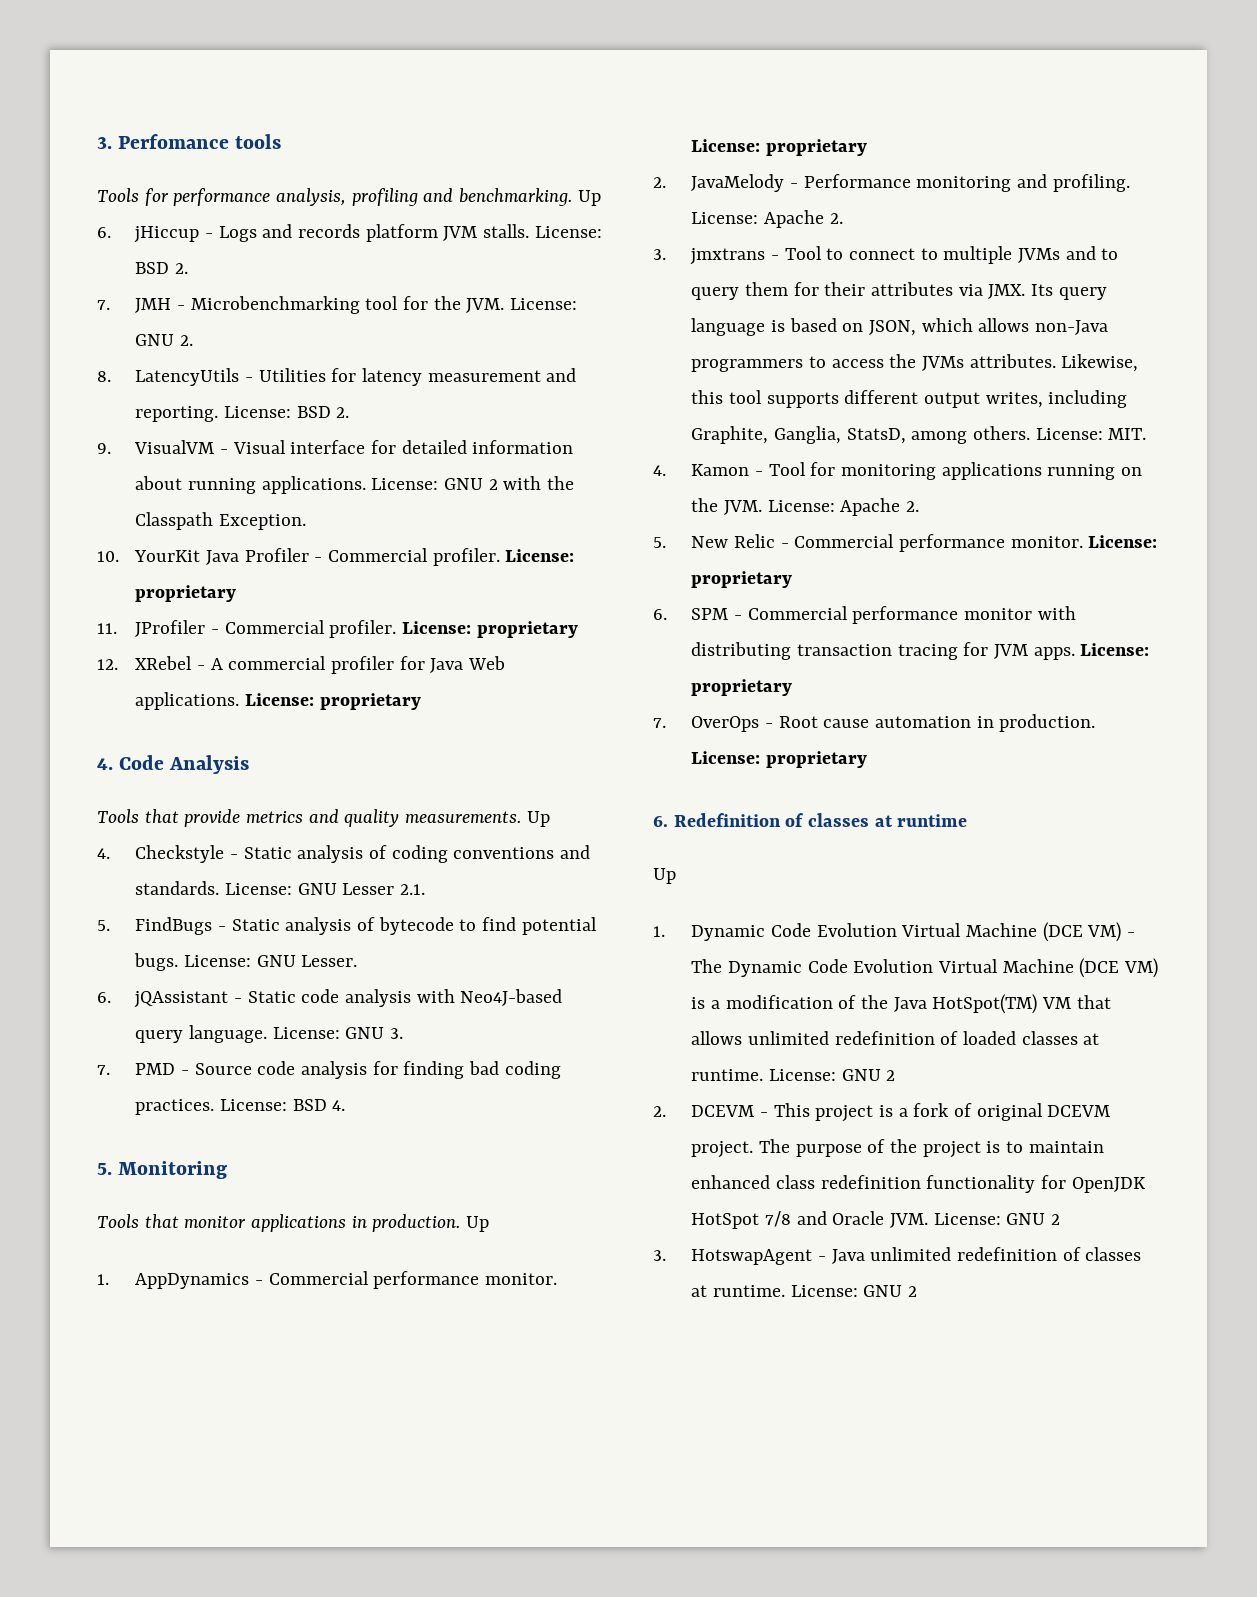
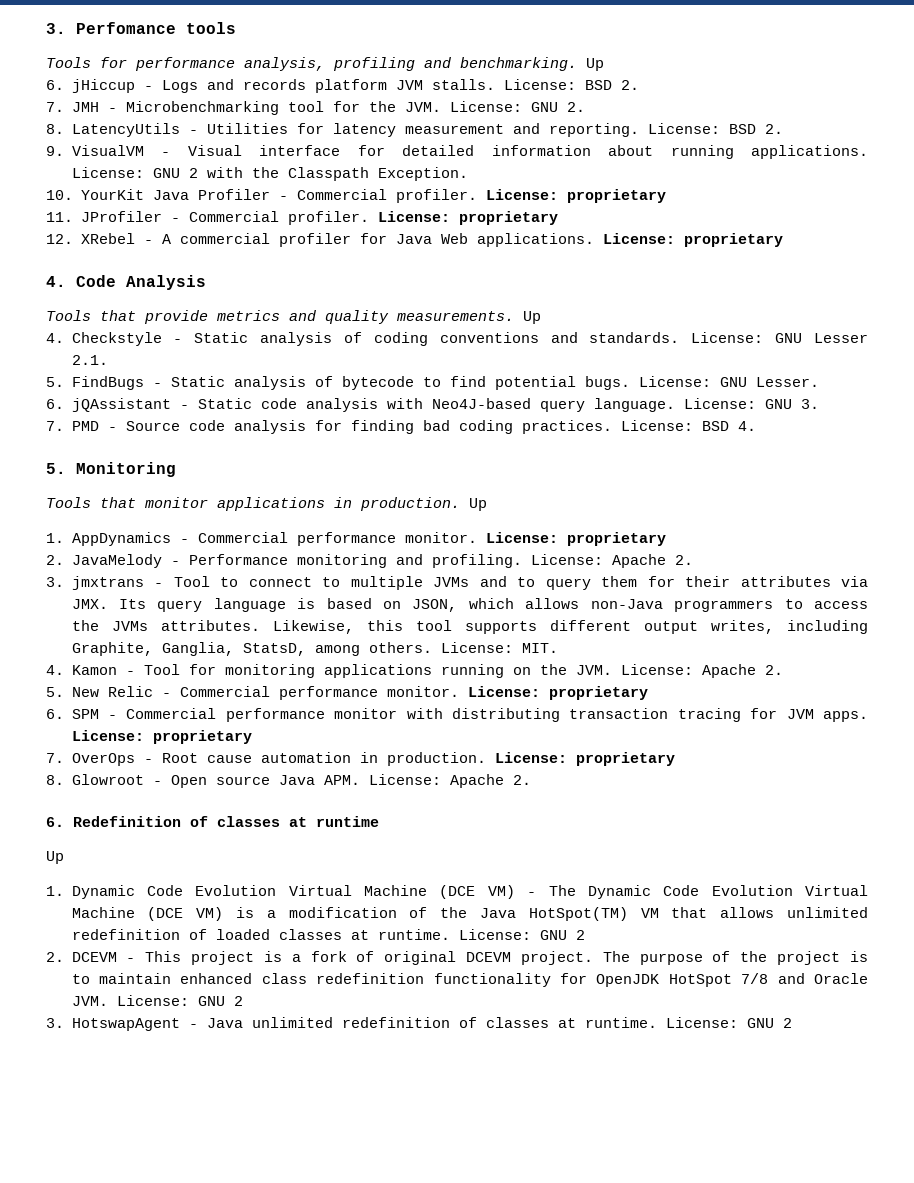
+ 8. Glowroot - Open source Java APM. License: Apache 2.

